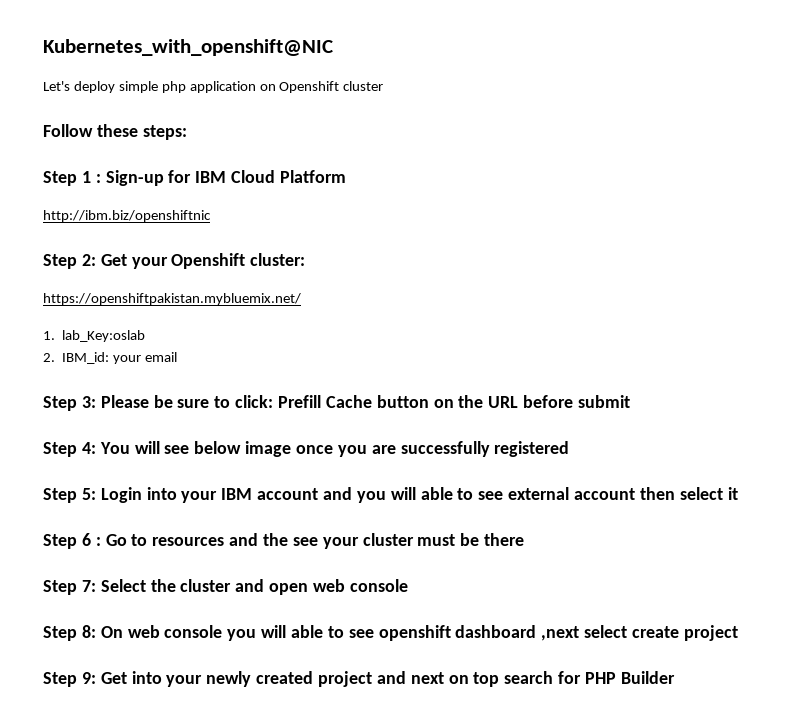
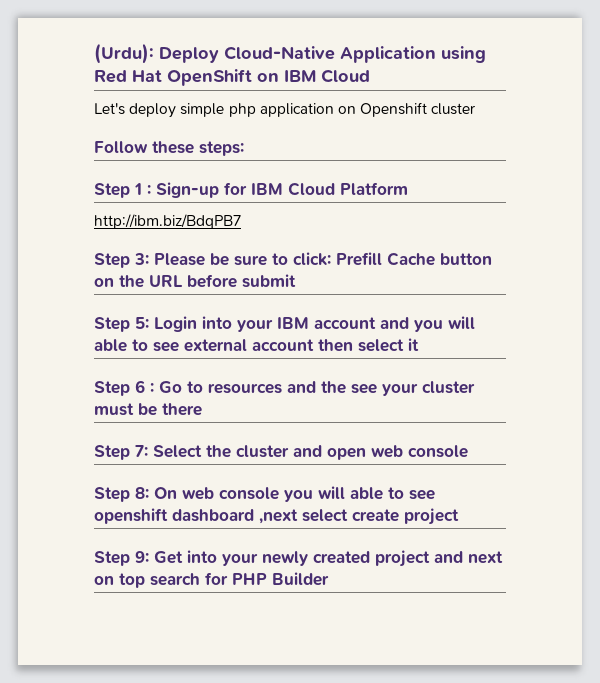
- Kubernetes_with_openshift@NIC
+ (Urdu): Deploy Cloud-Native Application using Red Hat OpenShift on IBM Cloud
- http://ibm.biz/openshiftnic
- Step 2: Get your Openshift cluster:
- https://openshiftpakistan.mybluemix.net/
- 1. lab_Key:oslab
- 2. IBM_id: your email
+ http://ibm.biz/BdqPB7
- Step 4: You will see below image once you are successfully registered

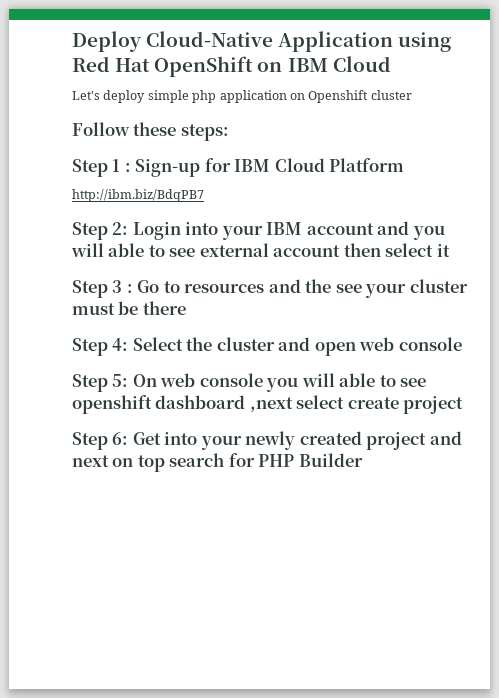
- (Urdu): Deploy Cloud-Native Application using Red Hat OpenShift on IBM Cloud
+ Deploy Cloud-Native Application using Red Hat OpenShift on IBM Cloud
- Step 3: Please be sure to click: Prefill Cache button on the URL before submit
- Step 5: Login into your IBM account and you will able to see external account then select it
+ Step 2: Login into your IBM account and you will able to see external account then select it
- Step 6 : Go to resources and the see your cluster must be there
+ Step 3 : Go to resources and the see your cluster must be there
- Step 7: Select the cluster and open web console
+ Step 4: Select the cluster and open web console
- Step 8: On web console you will able to see openshift dashboard ,next select create project
+ Step 5: On web console you will able to see openshift dashboard ,next select create project
- Step 9: Get into your newly created project and next on top search for PHP Builder
+ Step 6: Get into your newly created project and next on top search for PHP Builder

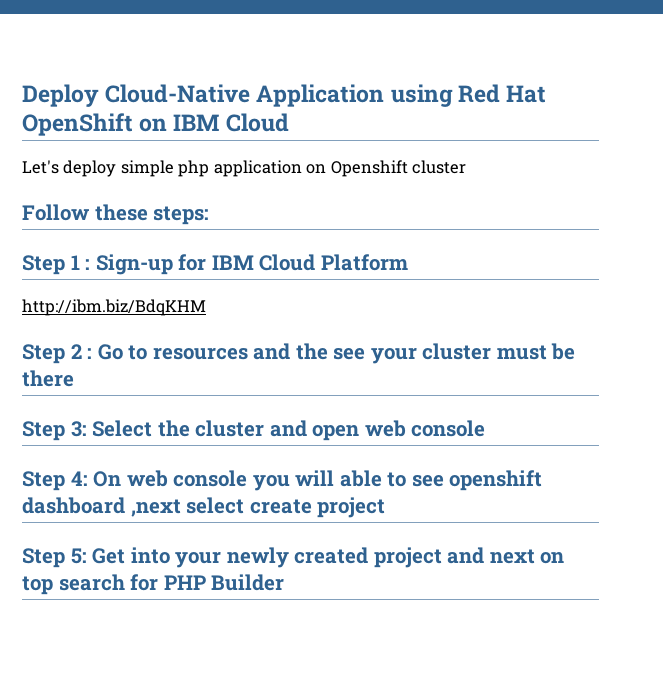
- http://ibm.biz/BdqPB7
- Step 2: Login into your IBM account and you will able to see external account then select it
- Step 3 : Go to resources and the see your cluster must be there
+ http://ibm.biz/BdqKHM
+ Step 2 : Go to resources and the see your cluster must be there
- Step 4: Select the cluster and open web console
+ Step 3: Select the cluster and open web console
- Step 5: On web console you will able to see openshift dashboard ,next select create project
+ Step 4: On web console you will able to see openshift dashboard ,next select create project
- Step 6: Get into your newly created project and next on top search for PHP Builder
+ Step 5: Get into your newly created project and next on top search for PHP Builder

